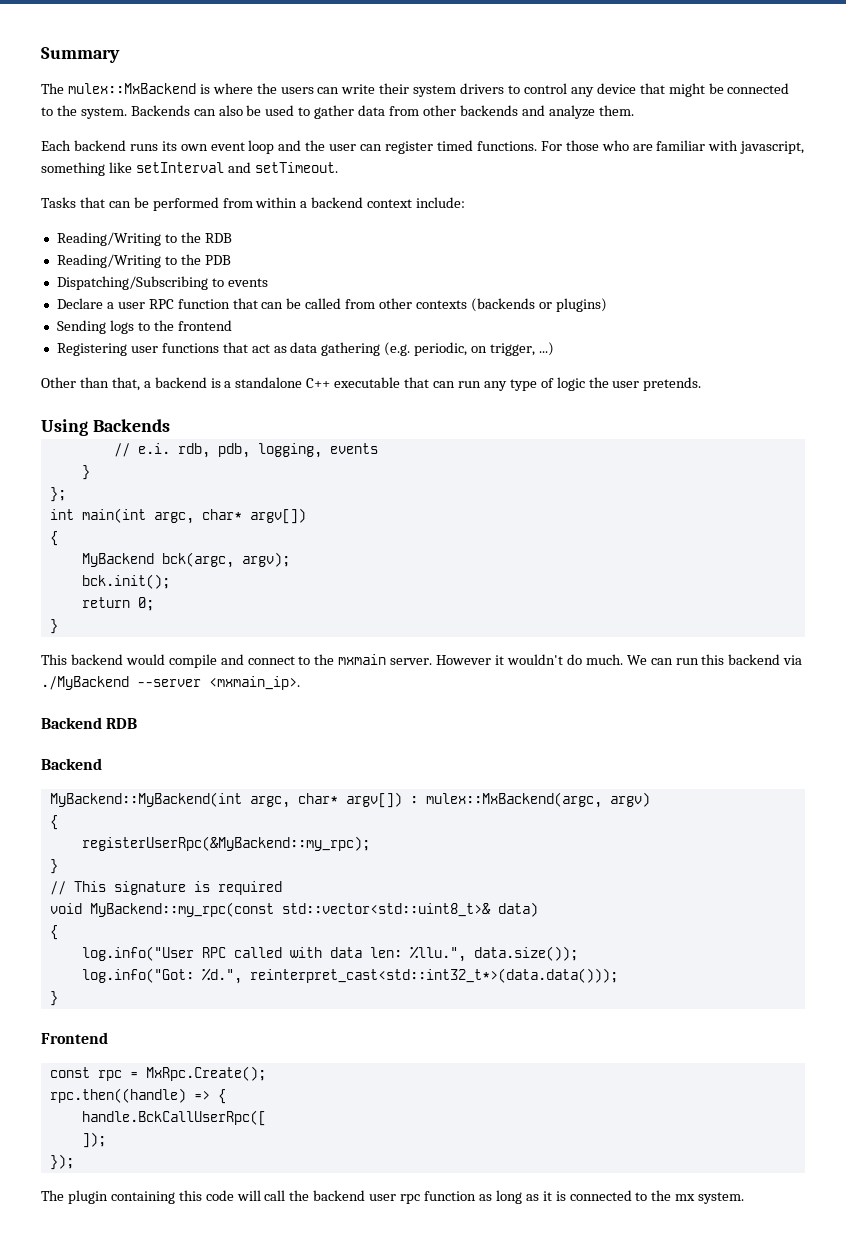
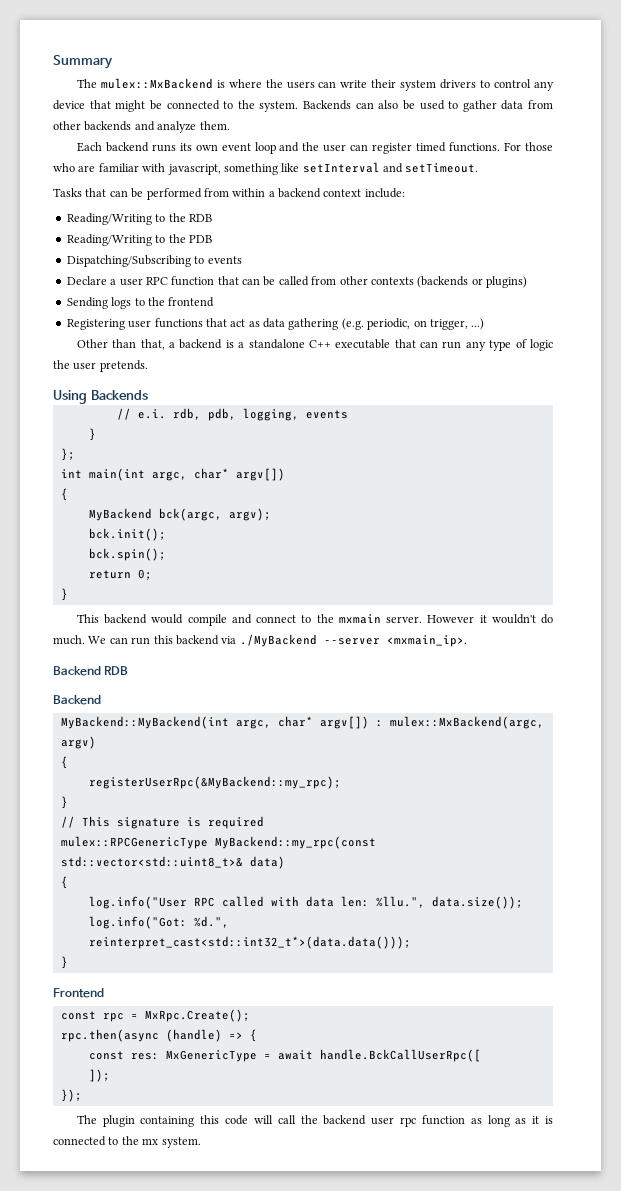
+ bck.spin();
- void MyBackend::my_rpc(const std::vector<std::uint8_t>& data)
+ mulex::RPCGenericType MyBackend::my_rpc(const std::vector<std::uint8_t>& data)
- rpc.then((handle) => {
+ rpc.then(async (handle) => {
- handle.BckCallUserRpc([
+ const res: MxGenericType = await handle.BckCallUserRpc([

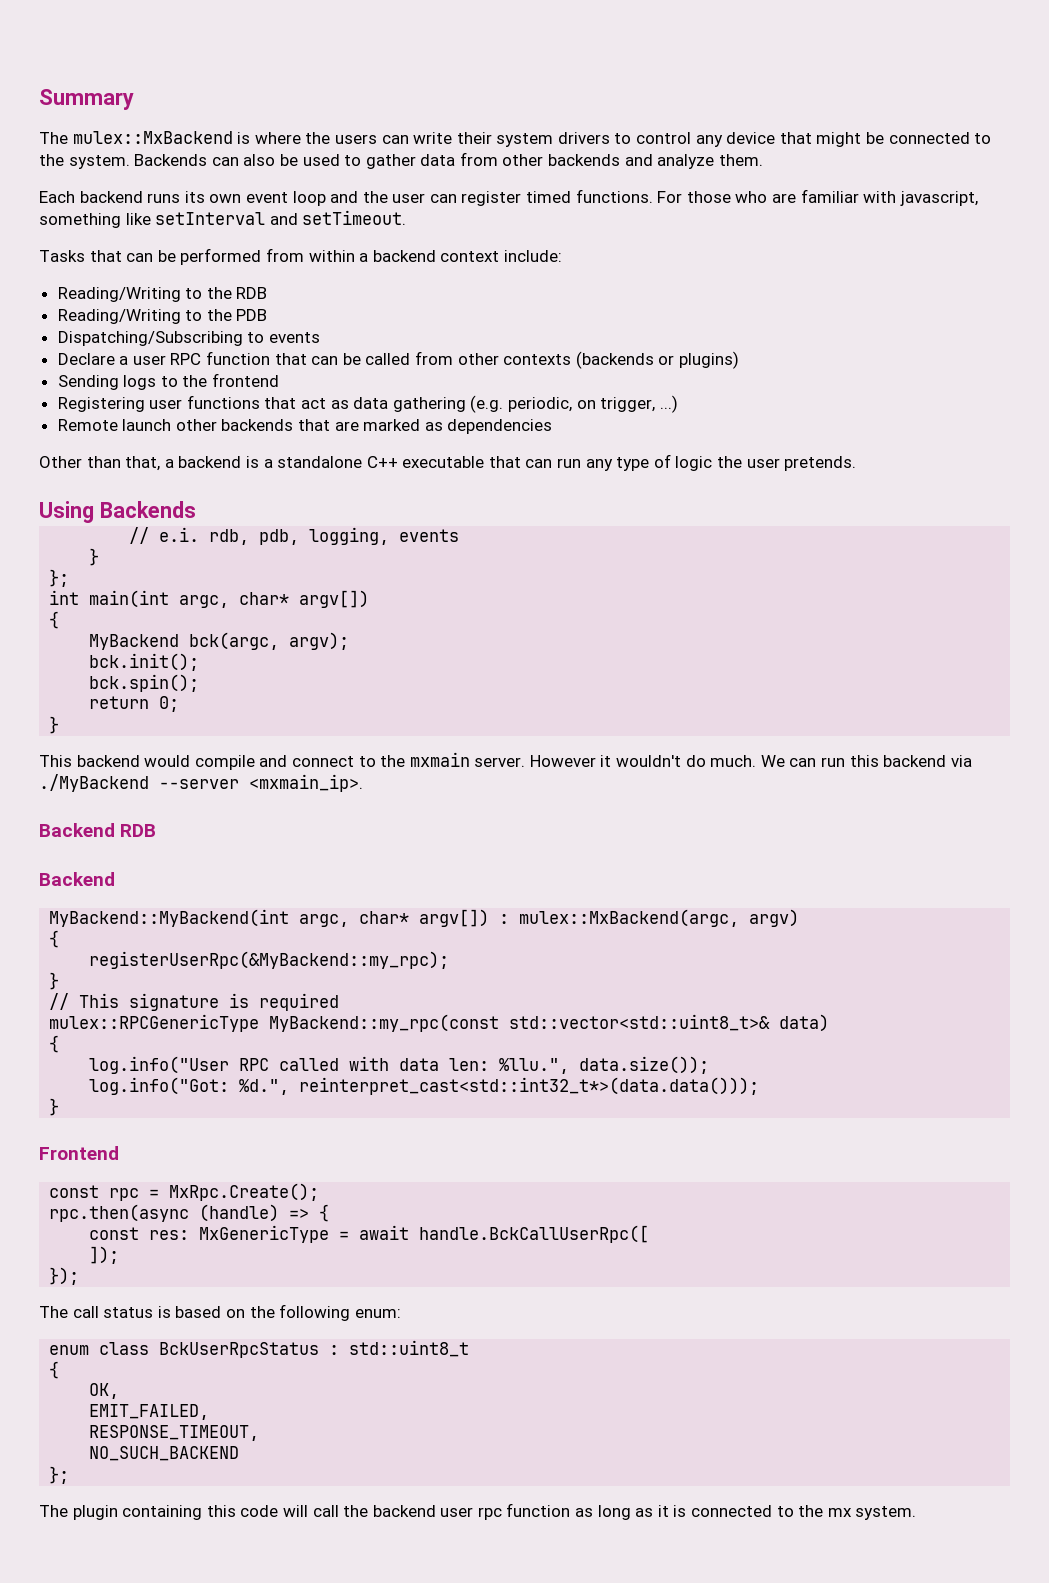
+ Remote launch other backends that are marked as dependencies
+ The call status is based on the following enum:
+ enum class BckUserRpcStatus : std::uint8_t
+ {
+ OK,
+ EMIT_FAILED,
+ RESPONSE_TIMEOUT,
+ NO_SUCH_BACKEND
+ };

